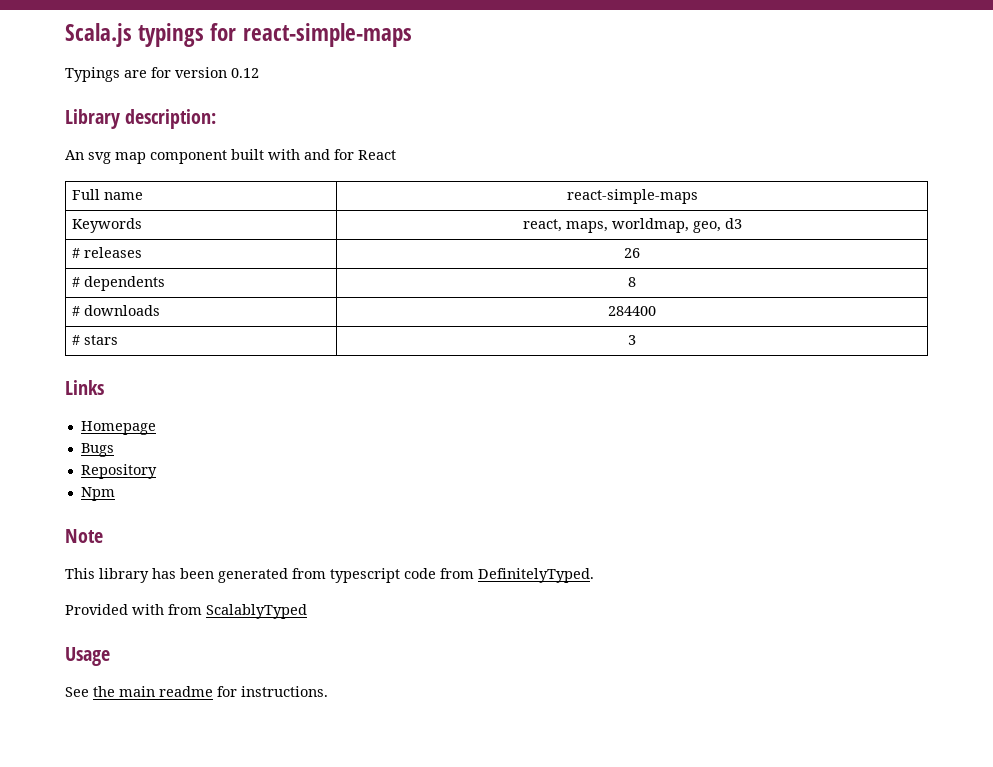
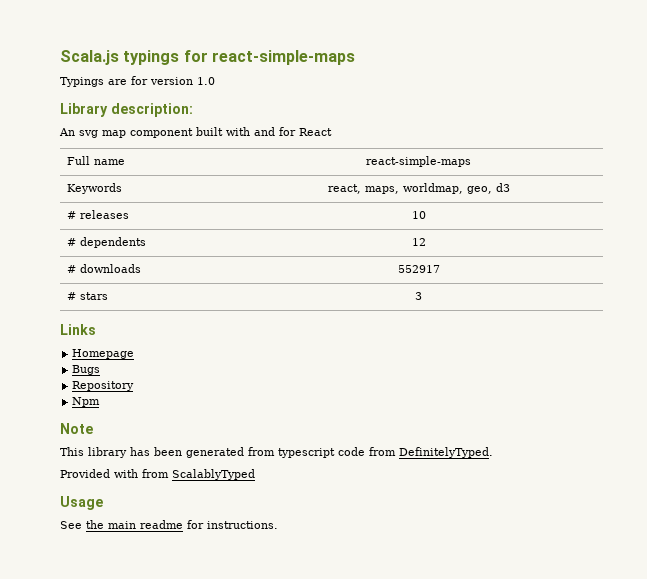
- Typings are for version 0.12
+ Typings are for version 1.0
- # releases | 26
+ # releases | 10
- # dependents | 8
+ # dependents | 12
- # downloads | 284400
+ # downloads | 552917

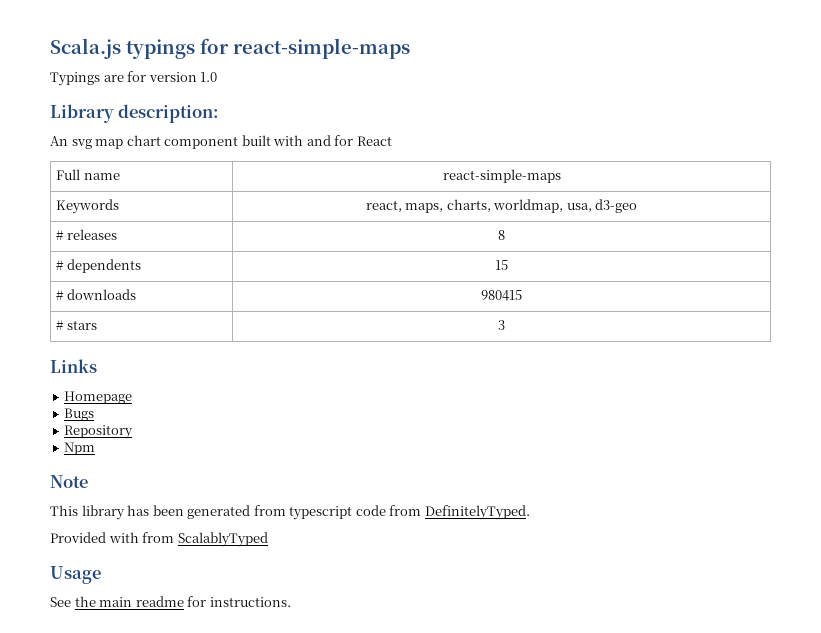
- An svg map component built with and for React
+ An svg map chart component built with and for React
- Keywords | react, maps, worldmap, geo, d3
+ Keywords | react, maps, charts, worldmap, usa, d3-geo
- # releases | 10
+ # releases | 8
- # dependents | 12
+ # dependents | 15
- # downloads | 552917
+ # downloads | 980415

